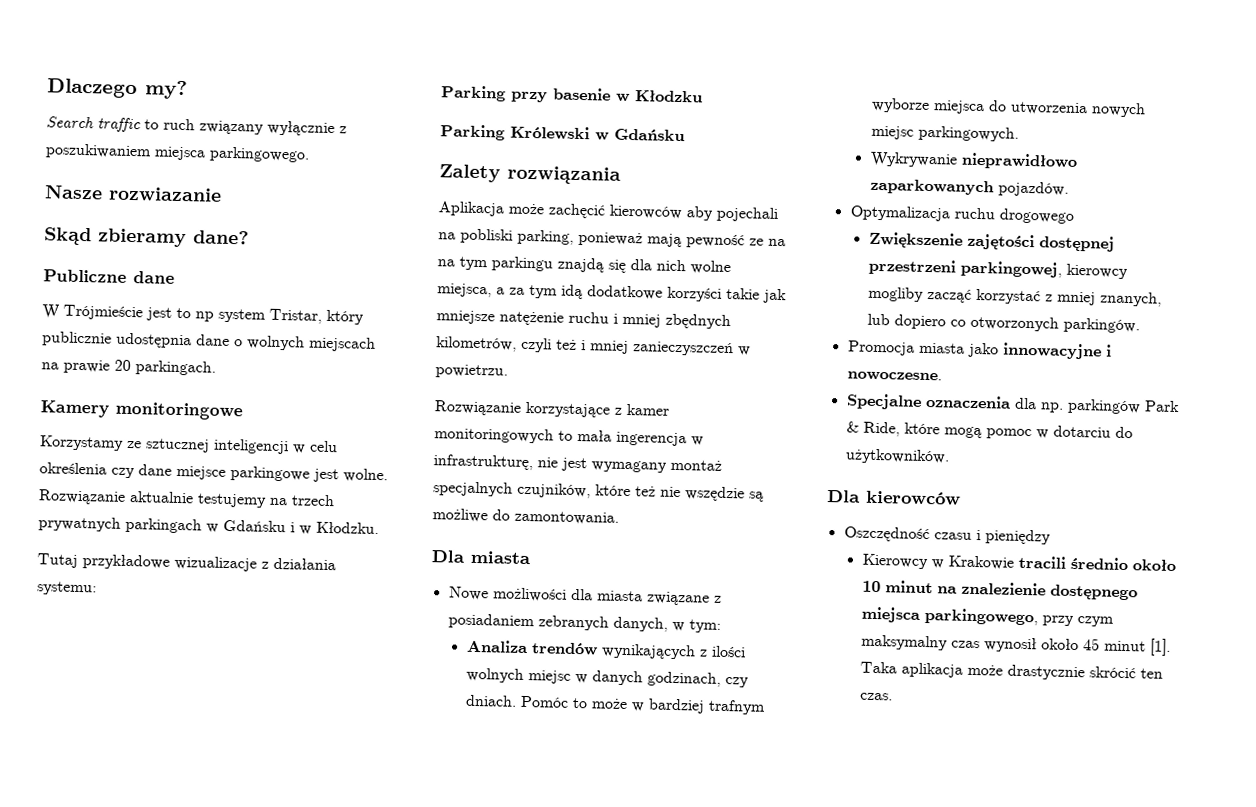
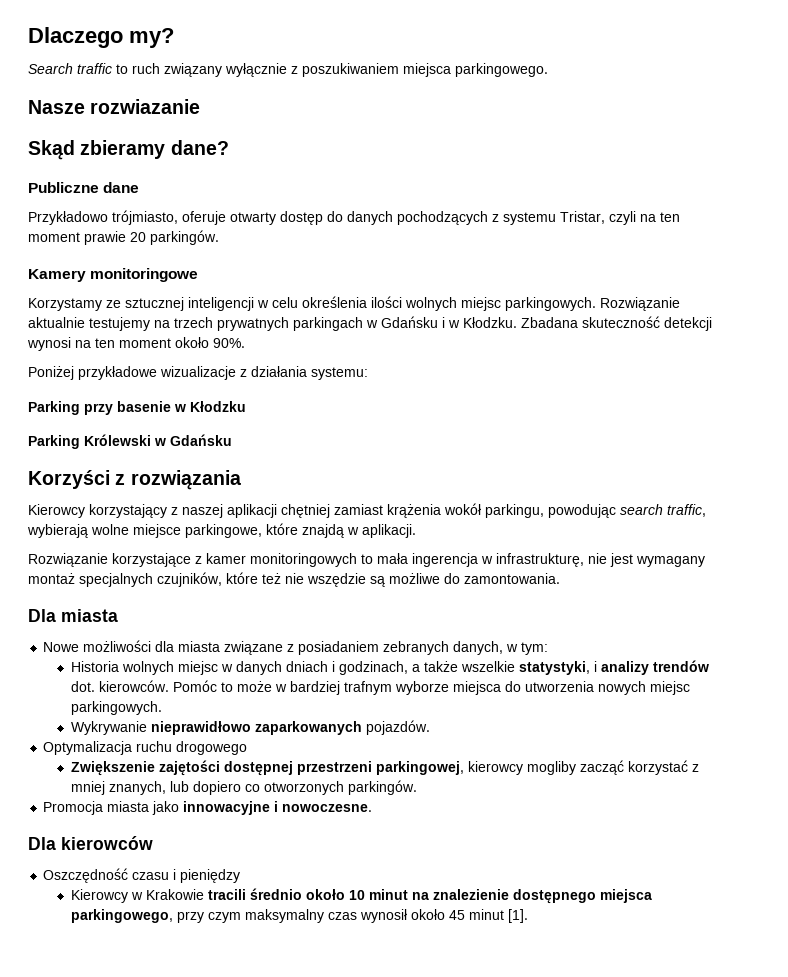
- W Trójmieście jest to np system Tristar, który publicznie udostępnia dane o wolnych miejscach na prawie 20 parkingach.
+ Przykładowo trójmiasto, oferuje otwarty dostęp do danych pochodzących z systemu Tristar, czyli na ten moment prawie 20 parkingów.
- Korzystamy ze sztucznej inteligencji w celu określenia czy dane miejsce parkingowe jest wolne.
+ Korzystamy ze sztucznej inteligencji w celu określenia ilości wolnych miejsc parkingowych.
- Rozwiązanie aktualnie testujemy na trzech prywatnych parkingach w Gdańsku i w Kłodzku.
- Tutaj przykładowe wizualizacje z działania systemu:
+ Rozwiązanie aktualnie testujemy na trzech prywatnych parkingach w Gdańsku i w Kłodzku. Zbadana skuteczność detekcji wynosi na ten moment około 90%.
+ Poniżej przykładowe wizualizacje z działania systemu:
- Zalety rozwiązania
+ Korzyści z rozwiązania
- Aplikacja może zachęcić kierowców aby pojechali na pobliski parking, ponieważ mają pewność ze na na tym parkingu znajdą się dla nich wolne miejsca, a za tym idą dodatkowe korzyści takie jak mniejsze natężenie ruchu i mniej zbędnych kilometrów, czyli też i mniej zanieczyszczeń w powietrzu.
+ Kierowcy korzystający z naszej aplikacji chętniej zamiast krążenia wokół parkingu, powodując search traffic, wybierają wolne miejsce parkingowe, które znajdą w aplikacji.
- Analiza trendów wynikających z ilości wolnych miejsc w danych godzinach, czy dniach.
+ Historia wolnych miejsc w danych dniach i godzinach, a także wszelkie statystyki, i analizy trendów dot. kierowców.
- Specjalne oznaczenia dla np. parkingów Park & Ride, które mogą pomoc w dotarciu do użytkowników.
- Taka aplikacja może drastycznie skrócić ten czas.

